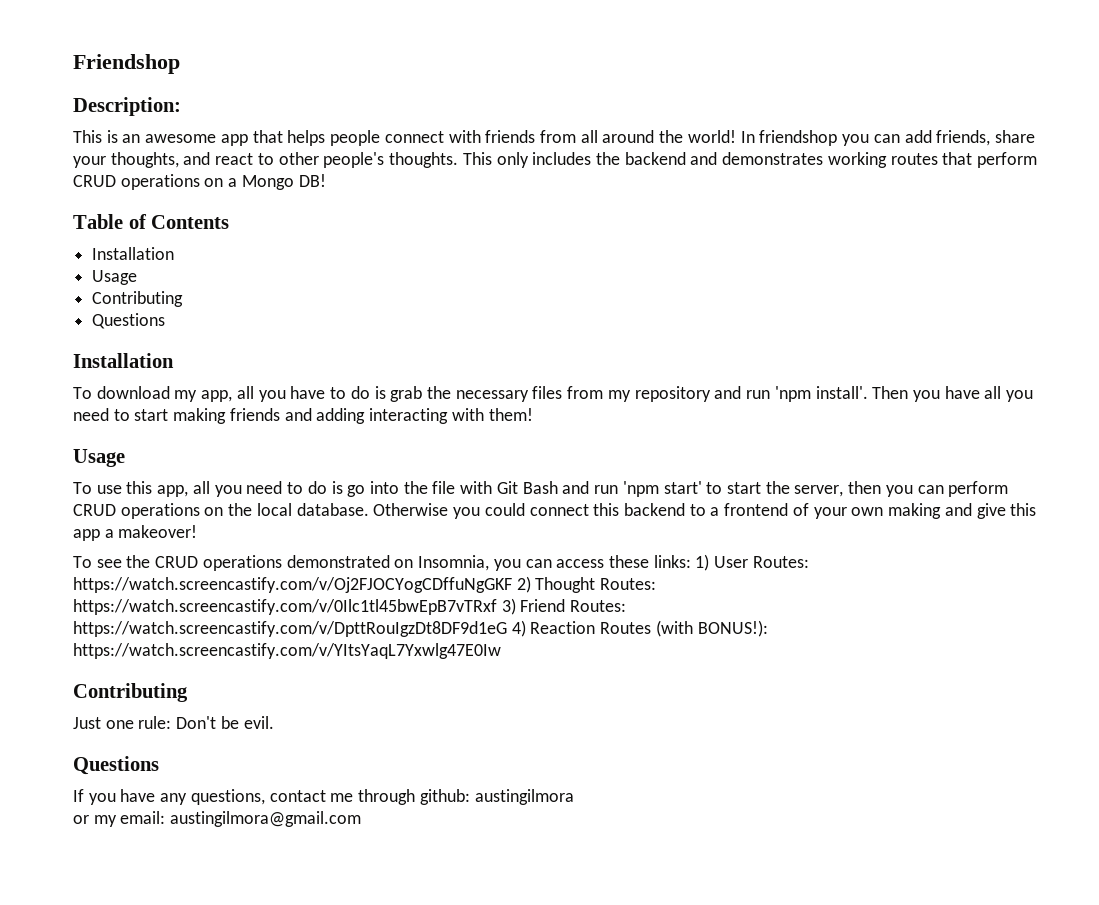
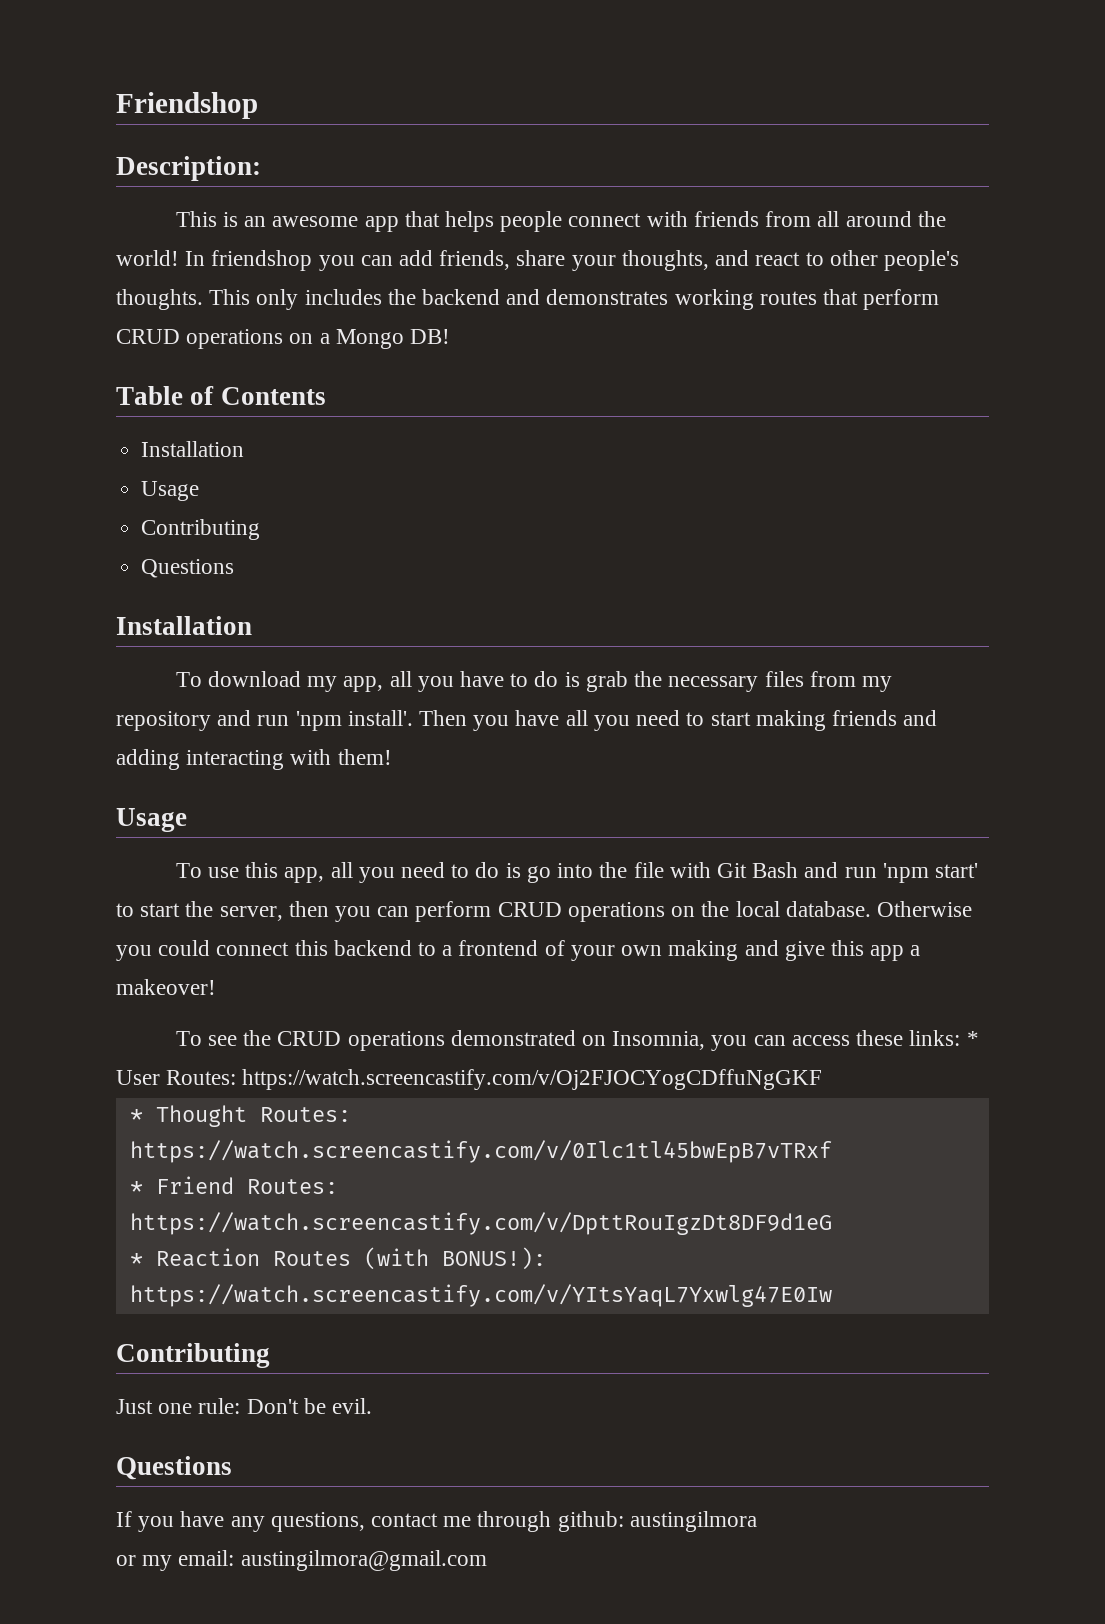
- To see the CRUD operations demonstrated on Insomnia, you can access these links: 1) User Routes: https://watch.screencastify.com/v/Oj2FJOCYogCDffuNgGKF 2) Thought Routes: https://watch.screencastify.com/v/0Ilc1tl45bwEpB7vTRxf 3) Friend Routes: https://watch.screencastify.com/v/DpttRouIgzDt8DF9d1eG 4) Reaction Routes (with BONUS!): https://watch.screencastify.com/v/YItsYaqL7Yxwlg47E0Iw
+ To see the CRUD operations demonstrated on Insomnia, you can access these links: * User Routes: https://watch.screencastify.com/v/Oj2FJOCYogCDffuNgGKF
+ * Thought Routes: https://watch.screencastify.com/v/0Ilc1tl45bwEpB7vTRxf
+ * Friend Routes: https://watch.screencastify.com/v/DpttRouIgzDt8DF9d1eG
+ * Reaction Routes (with BONUS!): https://watch.screencastify.com/v/YItsYaqL7Yxwlg47E0Iw

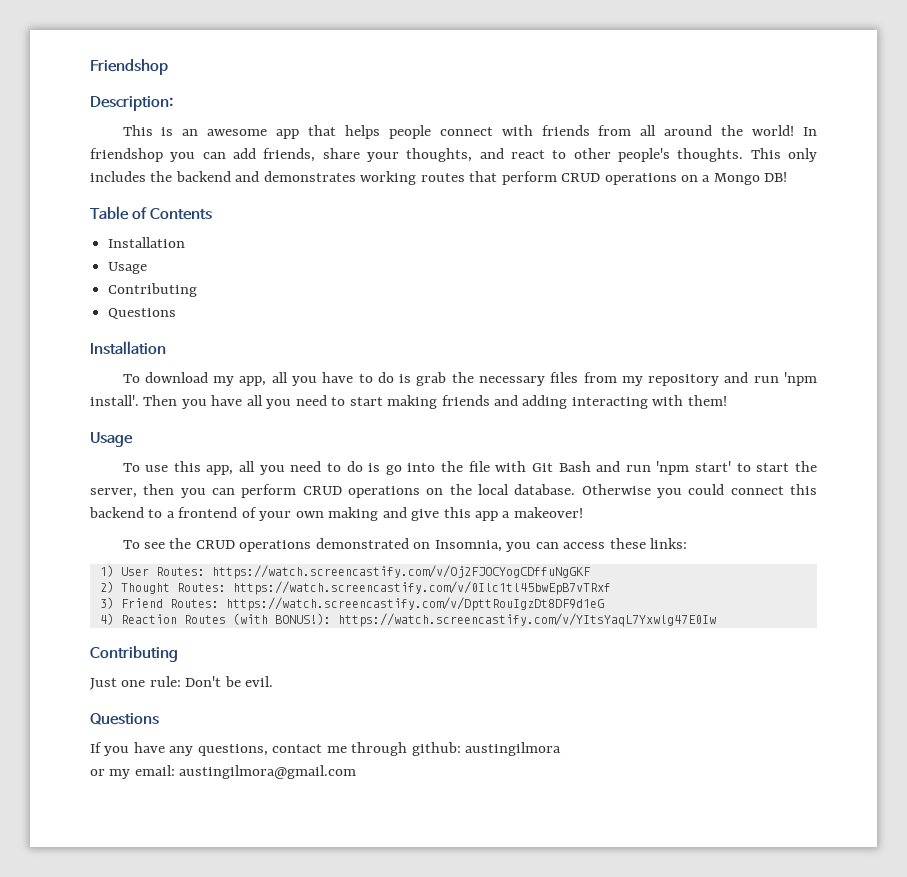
- To see the CRUD operations demonstrated on Insomnia, you can access these links: * User Routes: https://watch.screencastify.com/v/Oj2FJOCYogCDffuNgGKF
+ To see the CRUD operations demonstrated on Insomnia, you can access these links:
+ 1) User Routes: https://watch.screencastify.com/v/Oj2FJOCYogCDffuNgGKF
- * Thought Routes: https://watch.screencastify.com/v/0Ilc1tl45bwEpB7vTRxf
+ 2) Thought Routes: https://watch.screencastify.com/v/0Ilc1tl45bwEpB7vTRxf
- * Friend Routes: https://watch.screencastify.com/v/DpttRouIgzDt8DF9d1eG
+ 3) Friend Routes: https://watch.screencastify.com/v/DpttRouIgzDt8DF9d1eG
- * Reaction Routes (with BONUS!): https://watch.screencastify.com/v/YItsYaqL7Yxwlg47E0Iw
+ 4) Reaction Routes (with BONUS!): https://watch.screencastify.com/v/YItsYaqL7Yxwlg47E0Iw

